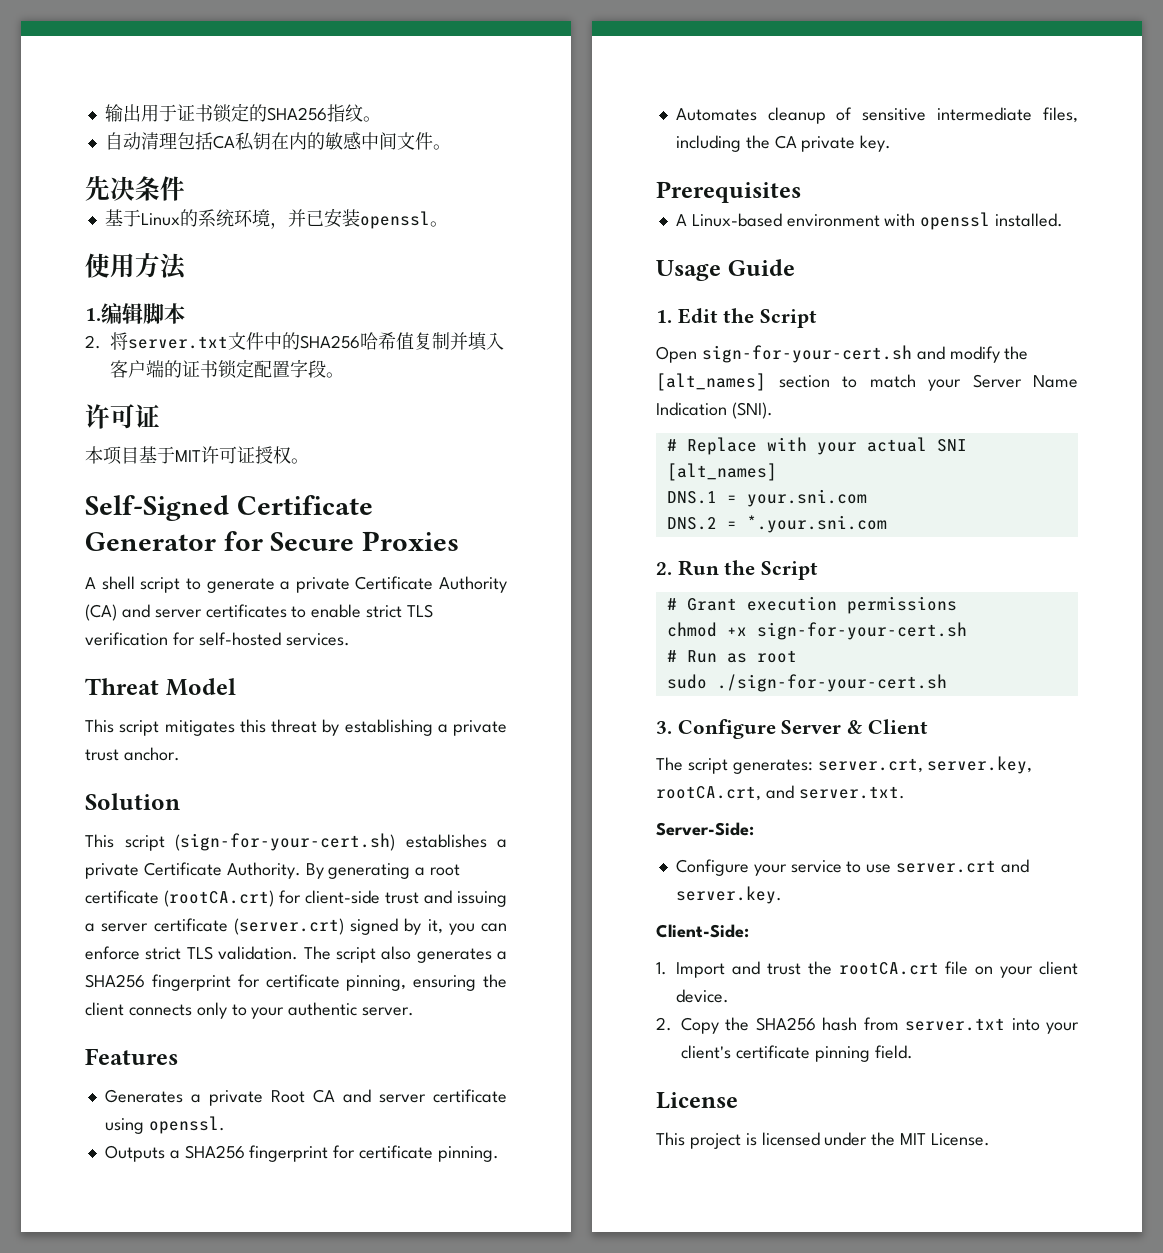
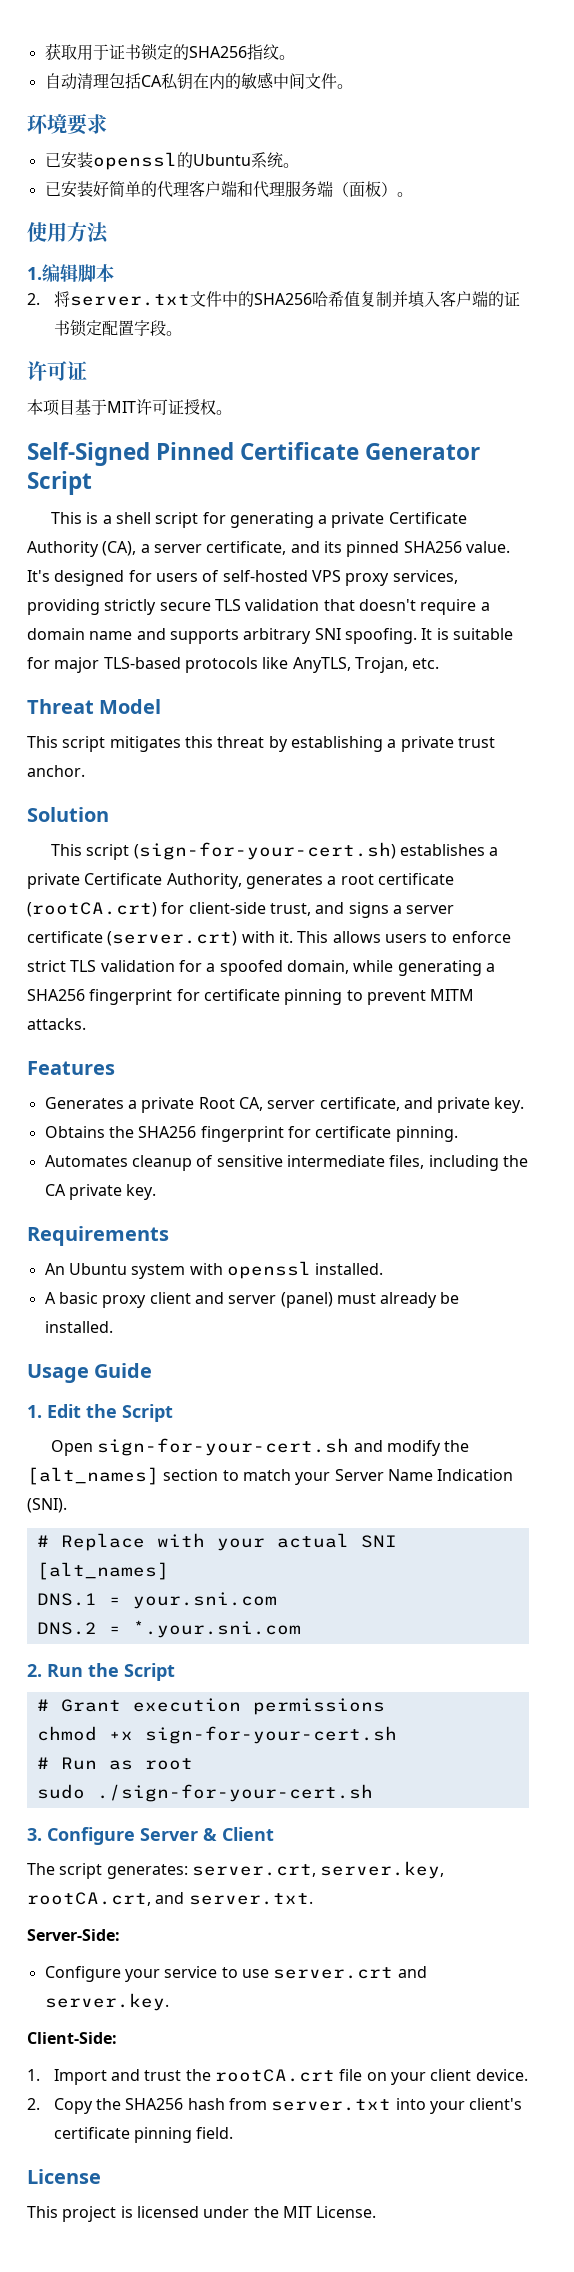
- 输出用于证书锁定的SHA256指纹。
+ 获取用于证书锁定的SHA256指纹。
- 先决条件
- 基于Linux的系统环境，并已安装openssl。
+ 环境要求
+ 已安装openssl的Ubuntu系统。
+ 已安装好简单的代理客户端和代理服务端（面板）。
- Self-Signed Certificate Generator for Secure Proxies
- A shell script to generate a private Certificate Authority (CA) and server certificates to enable strict TLS verification for self-hosted services.
+ Self-Signed Pinned Certificate Generator Script
+ This is a shell script for generating a private Certificate Authority (CA), a server certificate, and its pinned SHA256 value. It's designed for users of self-hosted VPS proxy services, providing strictly secure TLS validation that doesn't require a domain name and supports arbitrary SNI spoofing. It is suitable for major TLS-based protocols like AnyTLS, Trojan, etc.
- This script (sign-for-your-cert.sh) establishes a private Certificate Authority. By generating a root certificate (rootCA.crt) for client-side trust and issuing a server certificate (server.crt) signed by it, you can enforce strict TLS validation. The script also generates a SHA256 fingerprint for certificate pinning, ensuring the client connects only to your authentic server.
+ This script (sign-for-your-cert.sh) establishes a private Certificate Authority, generates a root certificate (rootCA.crt) for client-side trust, and signs a server certificate (server.crt) with it. This allows users to enforce strict TLS validation for a spoofed domain, while generating a SHA256 fingerprint for certificate pinning to prevent MITM attacks.
- Generates a private Root CA and server certificate using openssl.
- Outputs a SHA256 fingerprint for certificate pinning.
+ Generates a private Root CA, server certificate, and private key.
+ Obtains the SHA256 fingerprint for certificate pinning.
- Prerequisites
- A Linux-based environment with openssl installed.
+ Requirements
+ An Ubuntu system with openssl installed.
+ A basic proxy client and server (panel) must already be installed.

